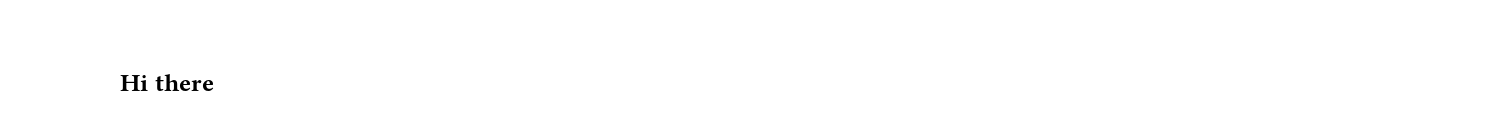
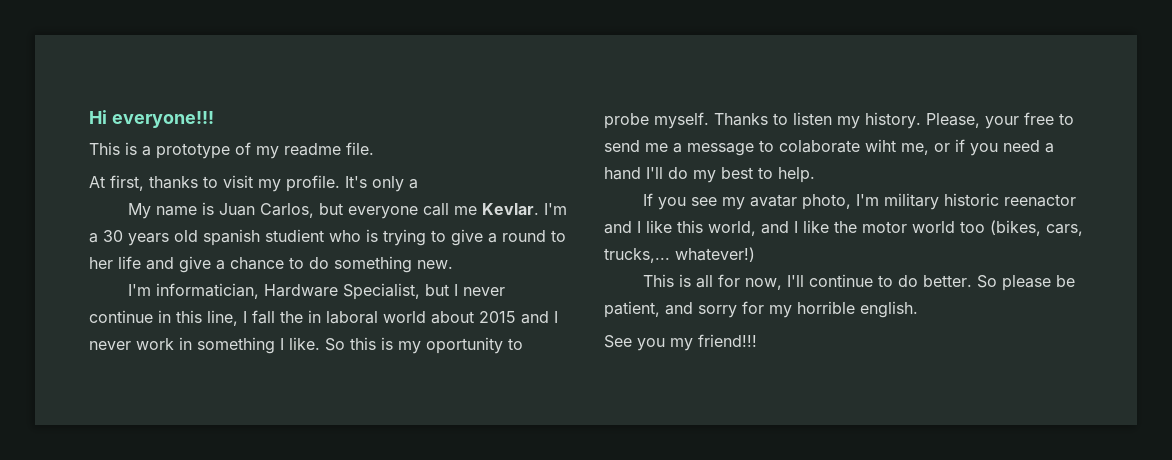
- Hi there
+ Hi everyone!!!
+ This is a prototype of my readme file.
+ At first, thanks to visit my profile. It's only a
+ My name is Juan Carlos, but everyone call me Kevlar. I'm a 30 years old spanish studient who is trying to give a round to her life and give a chance to do something new.
+ I'm informatician, Hardware Specialist, but I never continue in this line, I fall the in laboral world about 2015 and I never work in something I like. So this is my oportunity to probe myself. Thanks to listen my history. Please, your free to send me a message to colaborate wiht me, or if you need a hand I'll do my best to help.
+ If you see my avatar photo, I'm military historic reenactor and I like this world, and I like the motor world too (bikes, cars, trucks,... whatever!)
+ This is all for now, I'll continue to do better. So please be patient, and sorry for my horrible english.
+ See you my friend!!!

